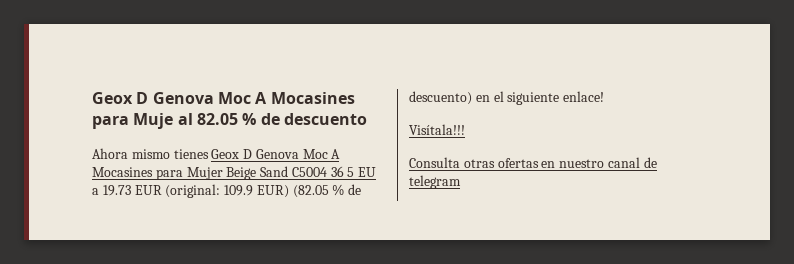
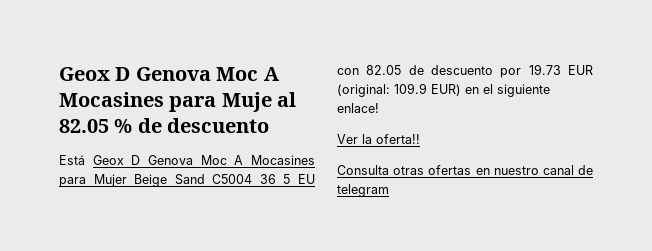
- Ahora mismo tienes Geox D Genova Moc A Mocasines para Mujer Beige Sand C5004 36 5 EU a 19.73 EUR (original: 109.9 EUR) (82.05 % de descuento) en el siguiente enlace!
+ Está Geox D Genova Moc A Mocasines para Mujer Beige Sand C5004 36 5 EU con 82.05 de descuento por 19.73 EUR (original: 109.9 EUR) en el siguiente enlace!
- Visítala!!!
+ Ver la oferta!!

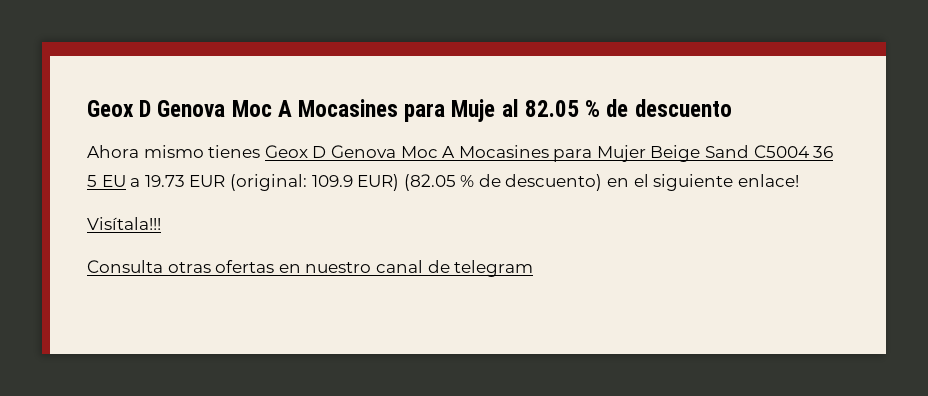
- Está Geox D Genova Moc A Mocasines para Mujer Beige Sand C5004 36 5 EU con 82.05 de descuento por 19.73 EUR (original: 109.9 EUR) en el siguiente enlace!
+ Ahora mismo tienes Geox D Genova Moc A Mocasines para Mujer Beige Sand C5004 36 5 EU a 19.73 EUR (original: 109.9 EUR) (82.05 % de descuento) en el siguiente enlace!
- Ver la oferta!!
+ Visítala!!!

